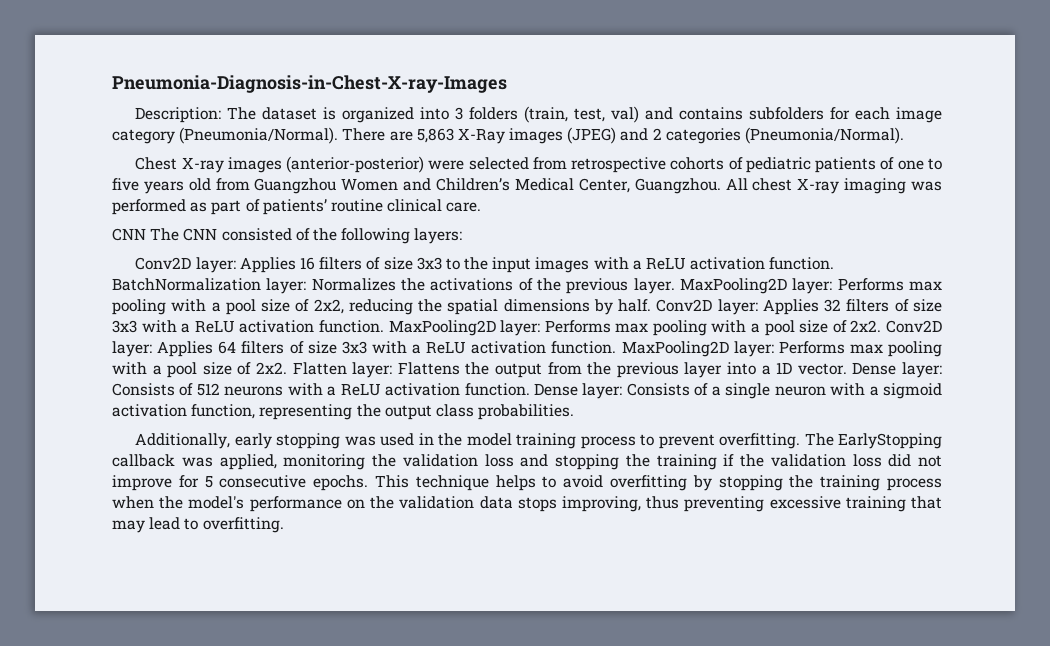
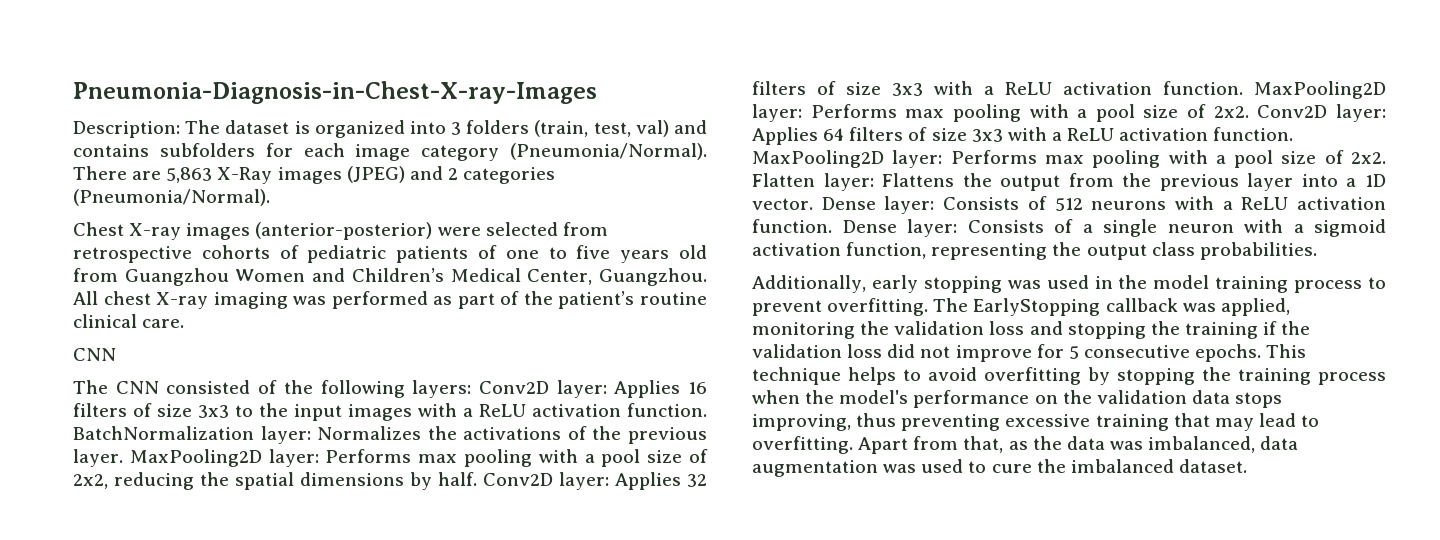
- All chest X-ray imaging was performed as part of patients’ routine clinical care.
- CNN The CNN consisted of the following layers:
- Conv2D layer: Applies 16 filters of size 3x3 to the input images with a ReLU activation function.
+ All chest X-ray imaging was performed as part of the patient’s routine clinical care.
+ CNN
+ The CNN consisted of the following layers: Conv2D layer: Applies 16 filters of size 3x3 to the input images with a ReLU activation function.
+ Apart from that, as the data was imbalanced, data augmentation was used to cure the imbalanced dataset.

